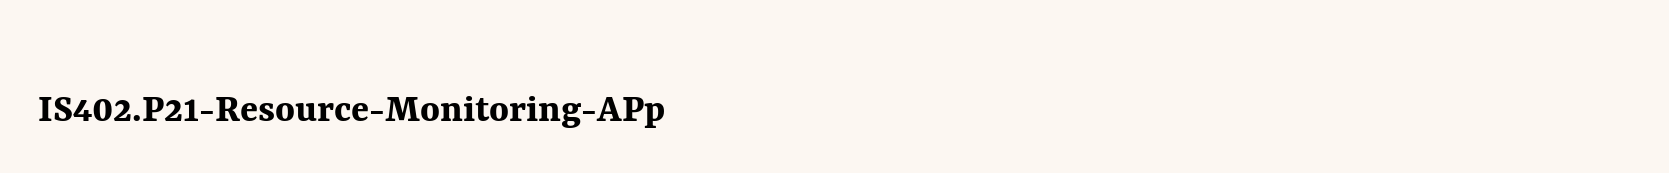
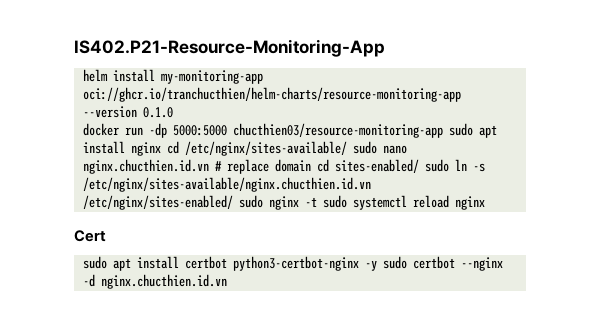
- IS402.P21-Resource-Monitoring-APp
+ IS402.P21-Resource-Monitoring-App
+ helm install my-monitoring-app oci://ghcr.io/tranchucthien/helm-charts/resource-monitoring-app --version 0.1.0
+ docker run -dp 5000:5000 chucthien03/resource-monitoring-app sudo apt install nginx cd /etc/nginx/sites-available/ sudo nano nginx.chucthien.id.vn # replace domain cd sites-enabled/ sudo ln -s /etc/nginx/sites-available/nginx.chucthien.id.vn /etc/nginx/sites-enabled/ sudo nginx -t sudo systemctl reload nginx
+ Cert
+ sudo apt install certbot python3-certbot-nginx -y sudo certbot --nginx -d nginx.chucthien.id.vn

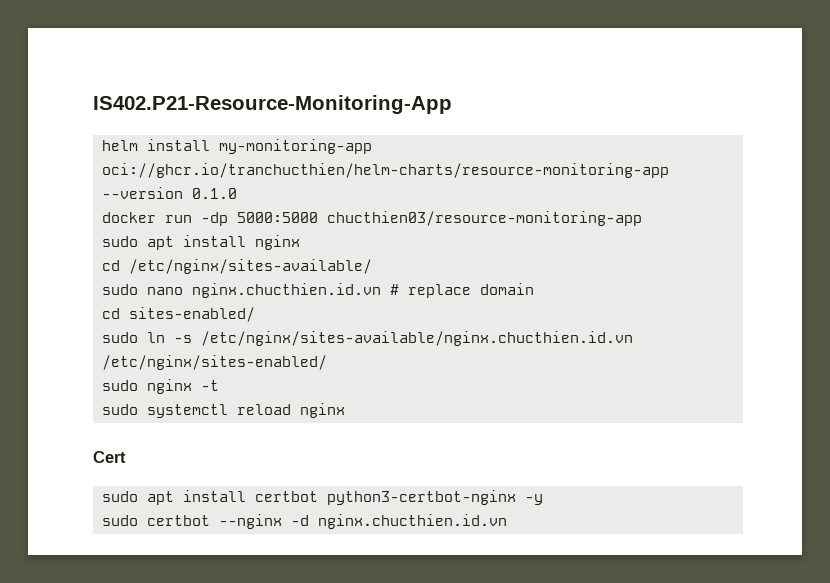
- docker run -dp 5000:5000 chucthien03/resource-monitoring-app sudo apt install nginx cd /etc/nginx/sites-available/ sudo nano nginx.chucthien.id.vn # replace domain cd sites-enabled/ sudo ln -s /etc/nginx/sites-available/nginx.chucthien.id.vn /etc/nginx/sites-enabled/ sudo nginx -t sudo systemctl reload nginx
+ docker run -dp 5000:5000 chucthien03/resource-monitoring-app
+ sudo apt install nginx
+ cd /etc/nginx/sites-available/
+ sudo nano nginx.chucthien.id.vn # replace domain
+ cd sites-enabled/
+ sudo ln -s /etc/nginx/sites-available/nginx.chucthien.id.vn /etc/nginx/sites-enabled/
+ sudo nginx -t
+ sudo systemctl reload nginx
- sudo apt install certbot python3-certbot-nginx -y sudo certbot --nginx -d nginx.chucthien.id.vn
+ sudo apt install certbot python3-certbot-nginx -y
+ sudo certbot --nginx -d nginx.chucthien.id.vn

